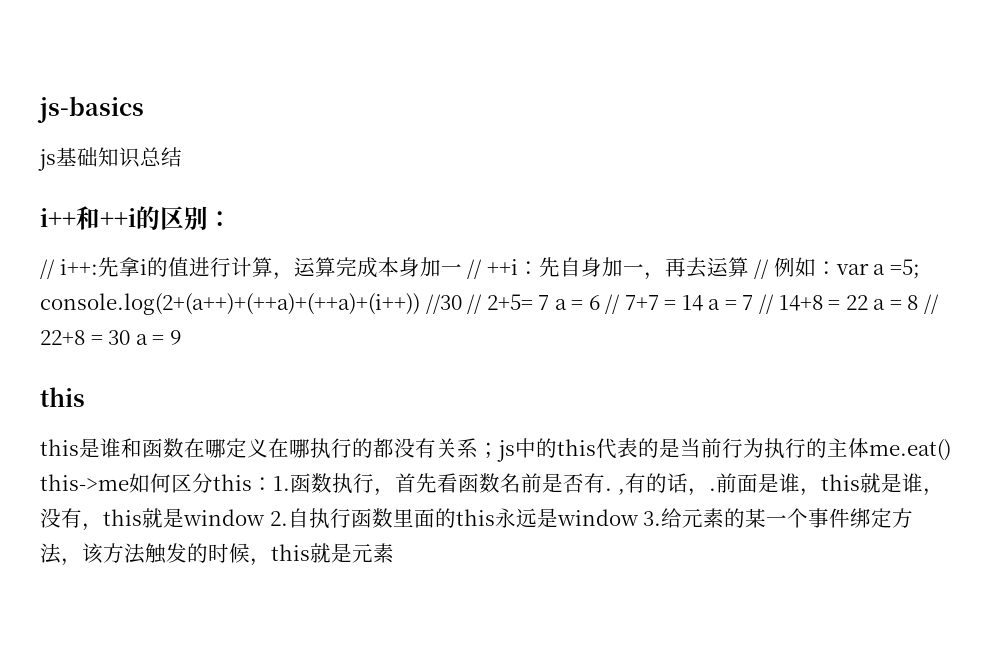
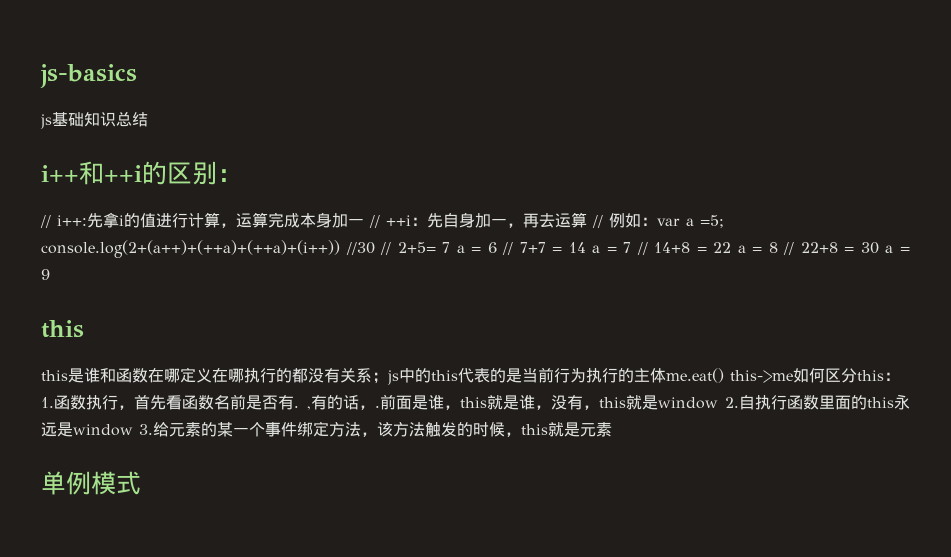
+ 单例模式

